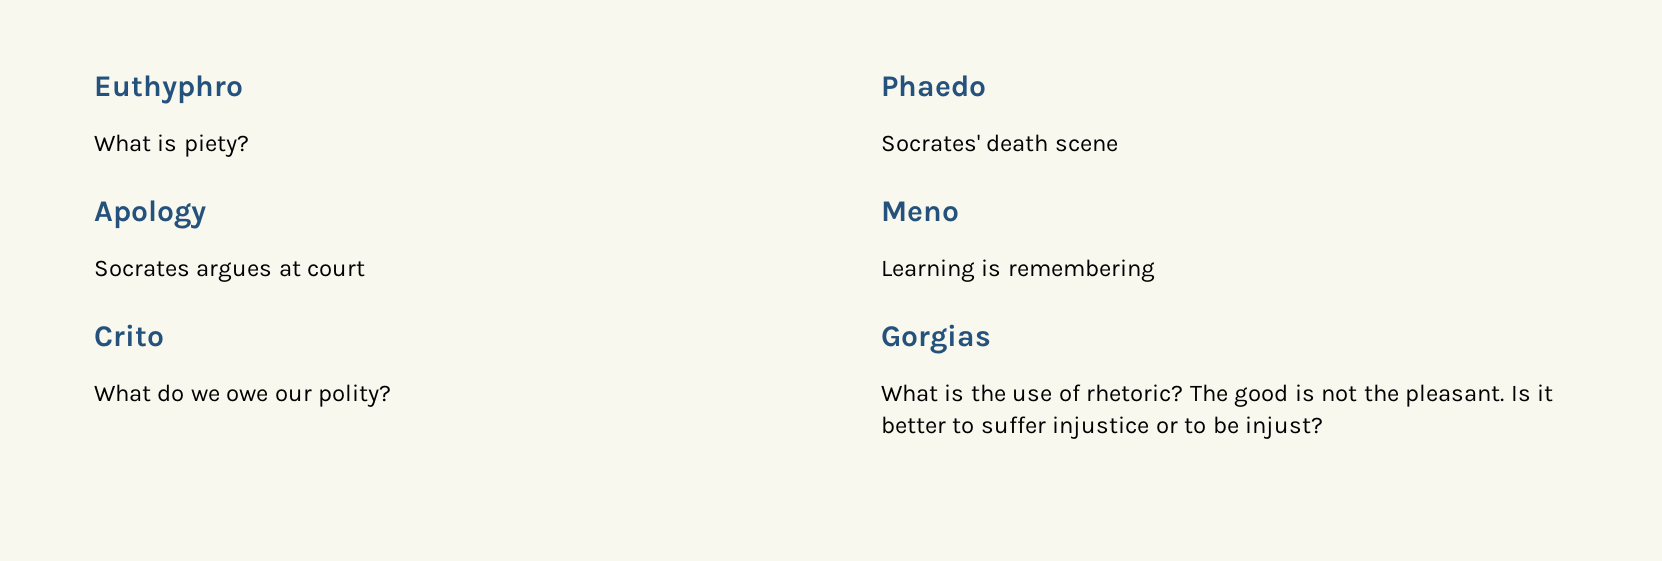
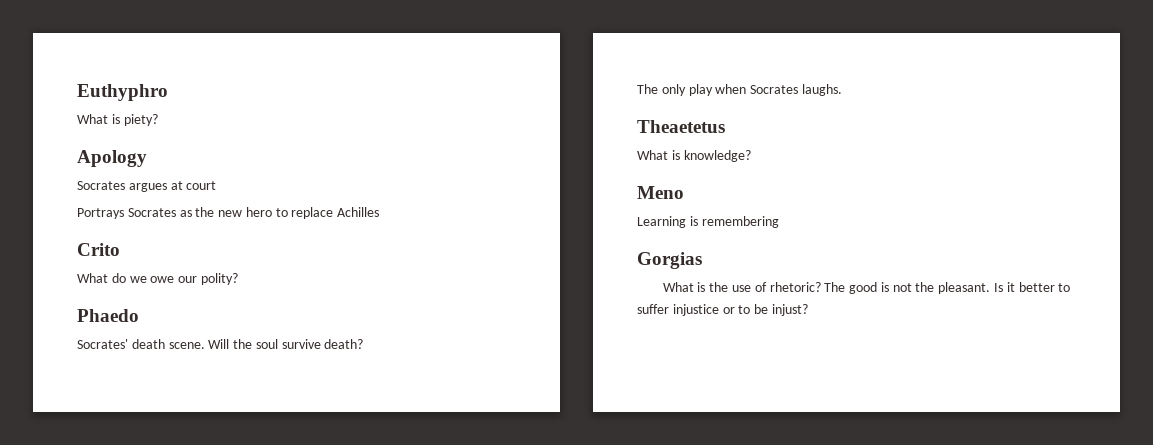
+ Portrays Socrates as the new hero to replace Achilles
- Socrates' death scene
+ Socrates' death scene. Will the soul survive death?
+ The only play when Socrates laughs.
+ Theaetetus
+ What is knowledge?

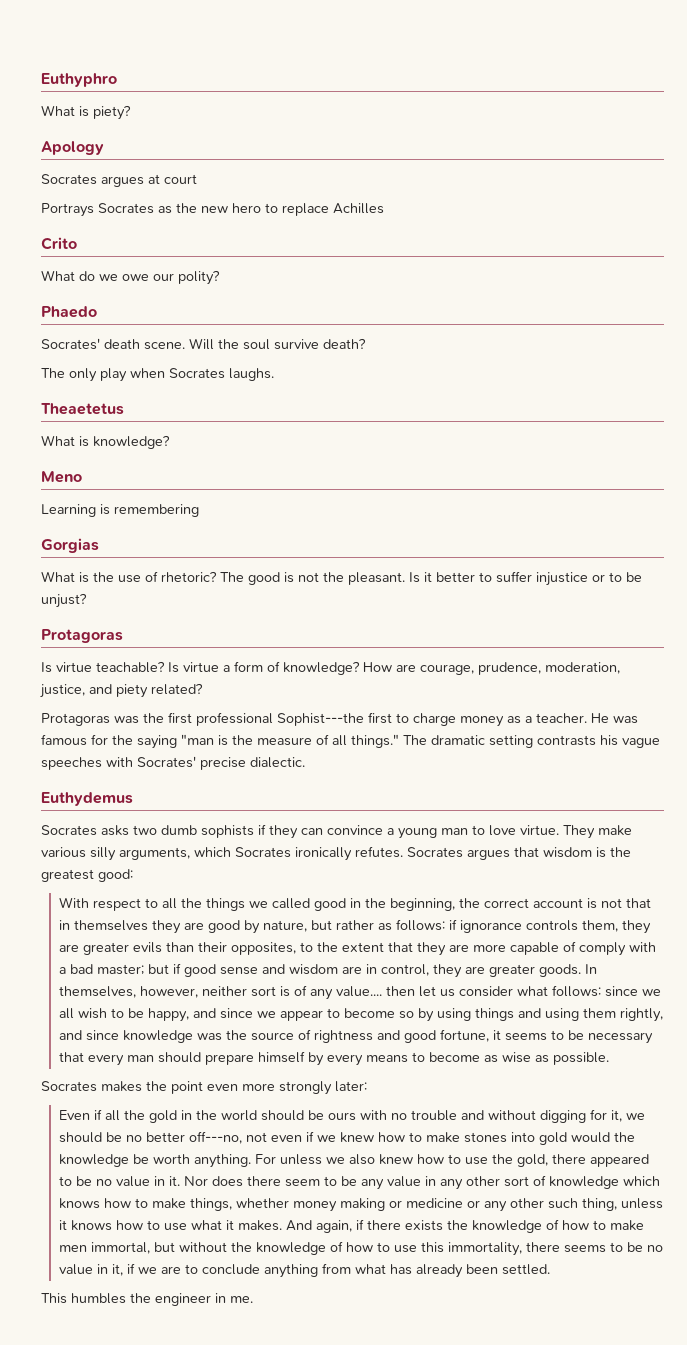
- Is it better to suffer injustice or to be injust?
+ Is it better to suffer injustice or to be unjust?
+ Protagoras
+ Is virtue teachable? Is virtue a form of knowledge? How are courage, prudence, moderation, justice, and piety related?
+ Protagoras was the first professional Sophist---the first to charge money as a teacher. He was famous for the saying "man is the measure of all things." The dramatic setting contrasts his vague speeches with Socrates' precise dialectic.
+ Euthydemus
+ Socrates asks two dumb sophists if they can convince a young man to love virtue. They make various silly arguments, which Socrates ironically refutes. Socrates argues that wisdom is the greatest good:
+ With respect to all the things we called good in the beginning, the correct account is not that in themselves they are good by nature, but rather as follows: if ignorance controls them, they are greater evils than their opposites, to the extent that they are more capable of comply with a bad master; but if good sense and wisdom are in control, they are greater goods. In themselves, however, neither sort is of any value.... then let us consider what follows: since we all wish to be happy, and since we appear to become so by using things and using them rightly, and since knowledge was the source of rightness and good fortune, it seems to be necessary that every man should prepare himself by every means to become as wise as possible.
+ Socrates makes the point even more strongly later:
+ Even if all the gold in the world should be ours with no trouble and without digging for it, we should be no better off---no, not even if we knew how to make stones into gold would the knowledge be worth anything. For unless we also knew how to use the gold, there appeared to be no value in it. Nor does there seem to be any value in any other sort of knowledge which knows how to make things, whether money making or medicine or any other such thing, unless it knows how to use what it makes. And again, if there exists the knowledge of how to make men immortal, but without the knowledge of how to use this immortality, there seems to be no value in it, if we are to conclude anything from what has already been settled.
+ This humbles the engineer in me.

